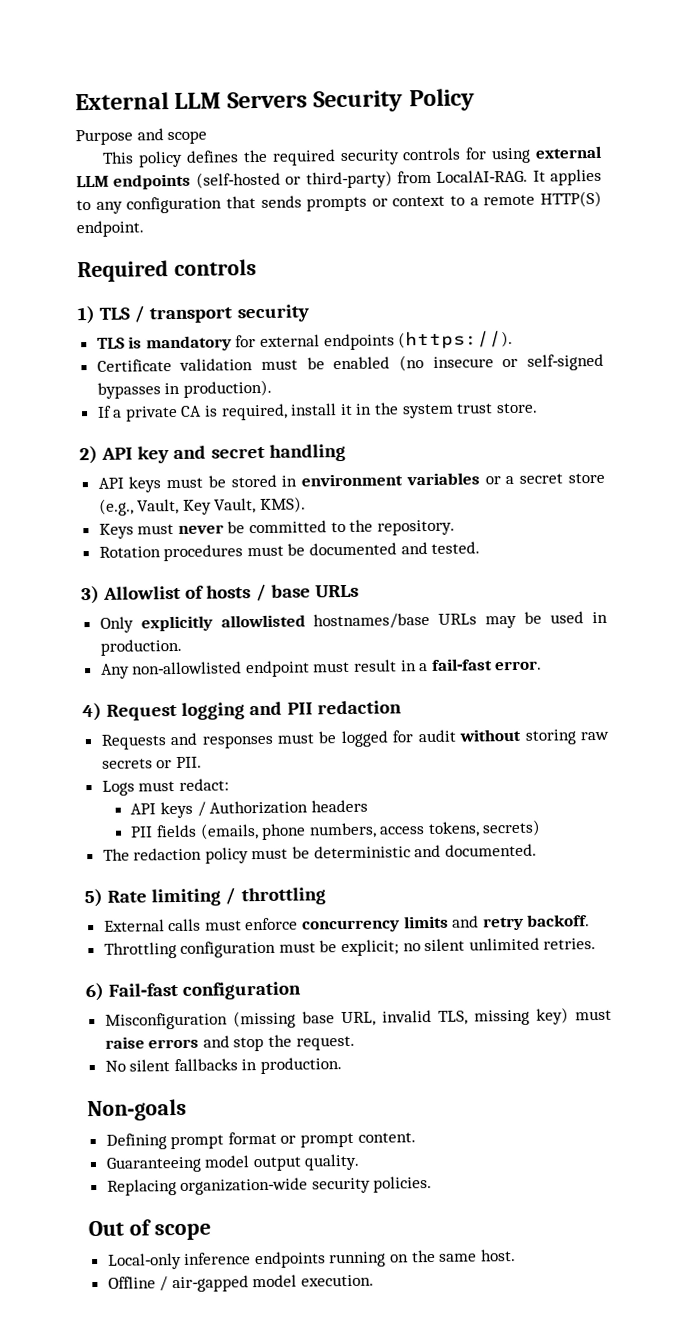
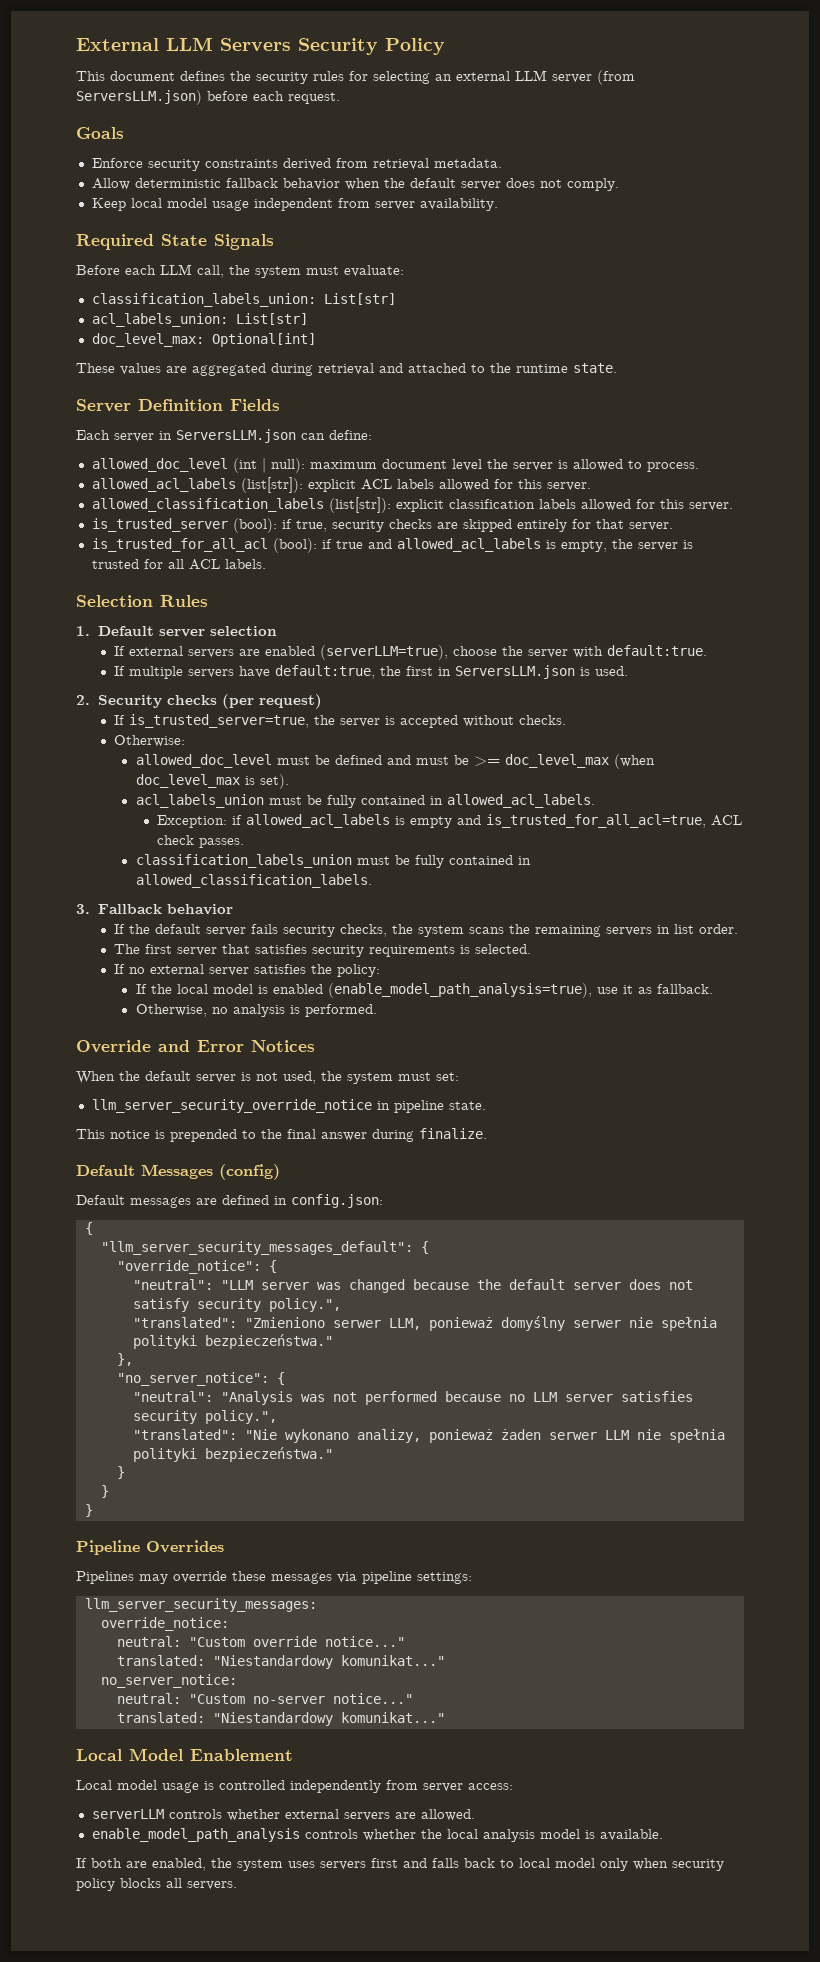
- Purpose and scope
- This policy defines the required security controls for using external LLM endpoints (self‑hosted or third‑party) from LocalAI‑RAG. It applies to any configuration that sends prompts or context to a remote HTTP(S) endpoint.
- Required controls
- 1) TLS / transport security
- TLS is mandatory for external endpoints (https://).
- Certificate validation must be enabled (no insecure or self‑signed bypasses in production).
- If a private CA is required, install it in the system trust store.
- 2) API key and secret handling
- API keys must be stored in environment variables or a secret store (e.g., Vault, Key Vault, KMS).
- Keys must never be committed to the repository.
- Rotation procedures must be documented and tested.
- 3) Allowlist of hosts / base URLs
- Only explicitly allowlisted hostnames/base URLs may be used in production.
- Any non‑allowlisted endpoint must result in a fail‑fast error.
- 4) Request logging and PII redaction
- Requests and responses must be logged for audit without storing raw secrets or PII.
- Logs must redact:
- API keys / Authorization headers
- PII fields (emails, phone numbers, access tokens, secrets)
- The redaction policy must be deterministic and documented.
- 5) Rate limiting / throttling
- External calls must enforce concurrency limits and retry backoff.
- Throttling configuration must be explicit; no silent unlimited retries.
- 6) Fail‑fast configuration
- Misconfiguration (missing base URL, invalid TLS, missing key) must raise errors and stop the request.
- No silent fallbacks in production.
- Non‑goals
- Defining prompt format or prompt content.
- Guaranteeing model output quality.
- Replacing organization‑wide security policies.
- Out of scope
- Local‑only inference endpoints running on the same host.
- Offline / air‑gapped model execution.
+ This document defines the security rules for selecting an external LLM server (from ServersLLM.json) before each request.
+ Goals
+ Enforce security constraints derived from retrieval metadata.
+ Allow deterministic fallback behavior when the default server does not comply.
+ Keep local model usage independent from server availability.
+ Required State Signals
+ Before each LLM call, the system must evaluate:
+ classification_labels_union: List[str]
+ acl_labels_union: List[str]
+ doc_level_max: Optional[int]
+ These values are aggregated during retrieval and attached to the runtime state.
+ Server Definition Fields
+ Each server in ServersLLM.json can define:
+ allowed_doc_level (int | null): maximum document level the server is allowed to process.
+ allowed_acl_labels (list[str]): explicit ACL labels allowed for this server.
+ allowed_classification_labels (list[str]): explicit classification labels allowed for this server.
+ is_trusted_server (bool): if true, security checks are skipped entirely for that server.
+ is_trusted_for_all_acl (bool): if true and allowed_acl_labels is empty, the server is trusted for all ACL labels.
+ Selection Rules
+ 1. Default server selection
+ If external servers are enabled (serverLLM=true), choose the server with default:true.
+ If multiple servers have default:true, the first in ServersLLM.json is used.
+ 2. Security checks (per request)
+ If is_trusted_server=true, the server is accepted without checks.
+ Otherwise:
+ allowed_doc_level must be defined and must be >= doc_level_max (when doc_level_max is set).
+ acl_labels_union must be fully contained in allowed_acl_labels.
+ Exception: if allowed_acl_labels is empty and is_trusted_for_all_acl=true, ACL check passes.
+ classification_labels_union must be fully contained in allowed_classification_labels.
+ 3. Fallback behavior
+ If the default server fails security checks, the system scans the remaining servers in list order.
+ The first server that satisfies security requirements is selected.
+ If no external server satisfies the policy:
+ If the local model is enabled (enable_model_path_analysis=true), use it as fallback.
+ Otherwise, no analysis is performed.
+ Override and Error Notices
+ When the default server is not used, the system must set:
+ llm_server_security_override_notice in pipeline state.
+ This notice is prepended to the final answer during finalize.
+ Default Messages (config)
+ Default messages are defined in config.json:
+ {
+ "llm_server_security_messages_default": {
+ "override_notice": {
+ "neutral": "LLM server was changed because the default server does not satisfy security policy.",
+ "translated": "Zmieniono serwer LLM, ponieważ domyślny serwer nie spełnia polityki bezpieczeństwa."
+ },
+ "no_server_notice": {
+ "neutral": "Analysis was not performed because no LLM server satisfies security policy.",
+ "translated": "Nie wykonano analizy, ponieważ żaden serwer LLM nie spełnia polityki bezpieczeństwa."
+ }
+ }
+ }
+ Pipeline Overrides
+ Pipelines may override these messages via pipeline settings:
+ llm_server_security_messages:
+ override_notice:
+ neutral: "Custom override notice..."
+ translated: "Niestandardowy komunikat..."
+ no_server_notice:
+ neutral: "Custom no-server notice..."
+ translated: "Niestandardowy komunikat..."
+ Local Model Enablement
+ Local model usage is controlled independently from server access:
+ serverLLM controls whether external servers are allowed.
+ enable_model_path_analysis controls whether the local analysis model is available.
+ If both are enabled, the system uses servers first and falls back to local model only when security policy blocks all servers.

